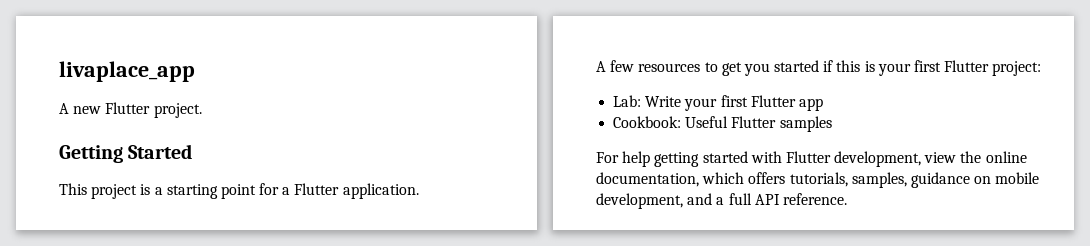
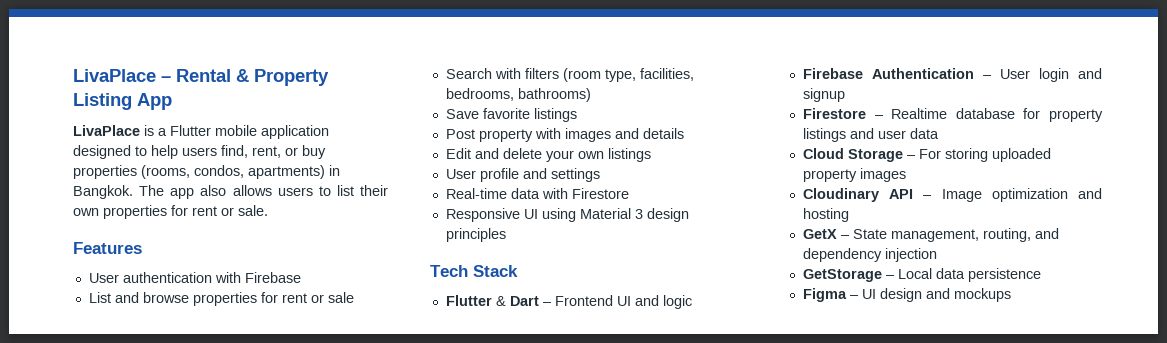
- livaplace_app
- A new Flutter project.
- Getting Started
- This project is a starting point for a Flutter application.
- A few resources to get you started if this is your first Flutter project:
- Lab: Write your first Flutter app
- Cookbook: Useful Flutter samples
- For help getting started with Flutter development, view the online documentation, which offers tutorials, samples, guidance on mobile development, and a full API reference.
+ LivaPlace – Rental & Property Listing App
+ LivaPlace is a Flutter mobile application designed to help users find, rent, or buy properties (rooms, condos, apartments) in Bangkok. The app also allows users to list their own properties for rent or sale.
+ Features
+ User authentication with Firebase
+ List and browse properties for rent or sale
+ Search with filters (room type, facilities, bedrooms, bathrooms)
+ Save favorite listings
+ Post property with images and details
+ Edit and delete your own listings
+ User profile and settings
+ Real-time data with Firestore
+ Responsive UI using Material 3 design principles
+ Tech Stack
+ Flutter & Dart – Frontend UI and logic
+ Firebase Authentication – User login and signup
+ Firestore – Realtime database for property listings and user data
+ Cloud Storage – For storing uploaded property images
+ Cloudinary API – Image optimization and hosting
+ GetX – State management, routing, and dependency injection
+ GetStorage – Local data persistence
+ Figma – UI design and mockups

